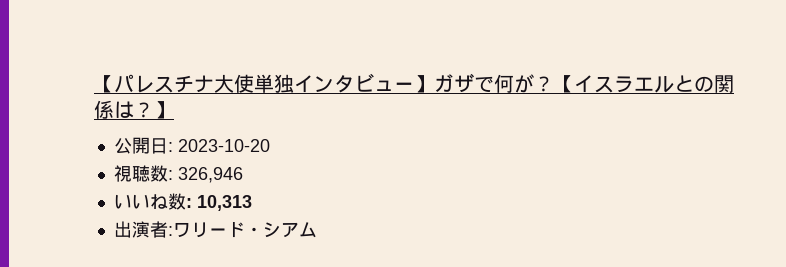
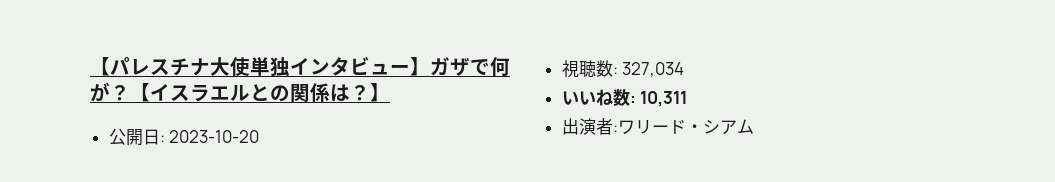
- 視聴数: 326,946
+ 視聴数: 327,034
- いいね数: 10,313
+ いいね数: 10,311

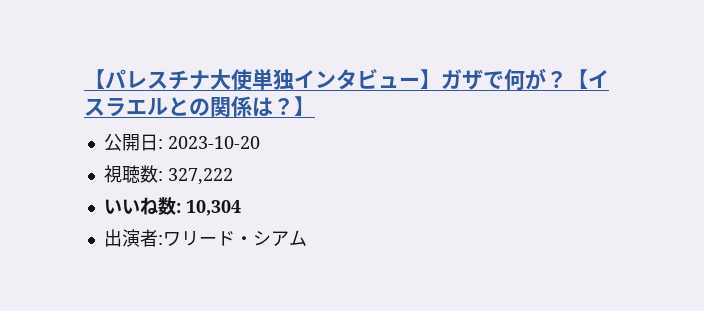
- 視聴数: 327,034
+ 視聴数: 327,222
- いいね数: 10,311
+ いいね数: 10,304

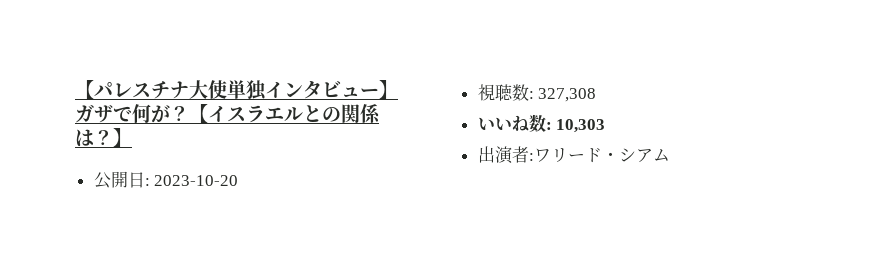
- 視聴数: 327,222
+ 視聴数: 327,308
- いいね数: 10,304
+ いいね数: 10,303

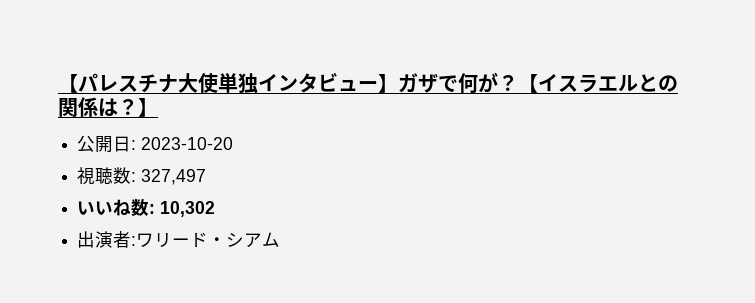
- 視聴数: 327,308
+ 視聴数: 327,497
- いいね数: 10,303
+ いいね数: 10,302

